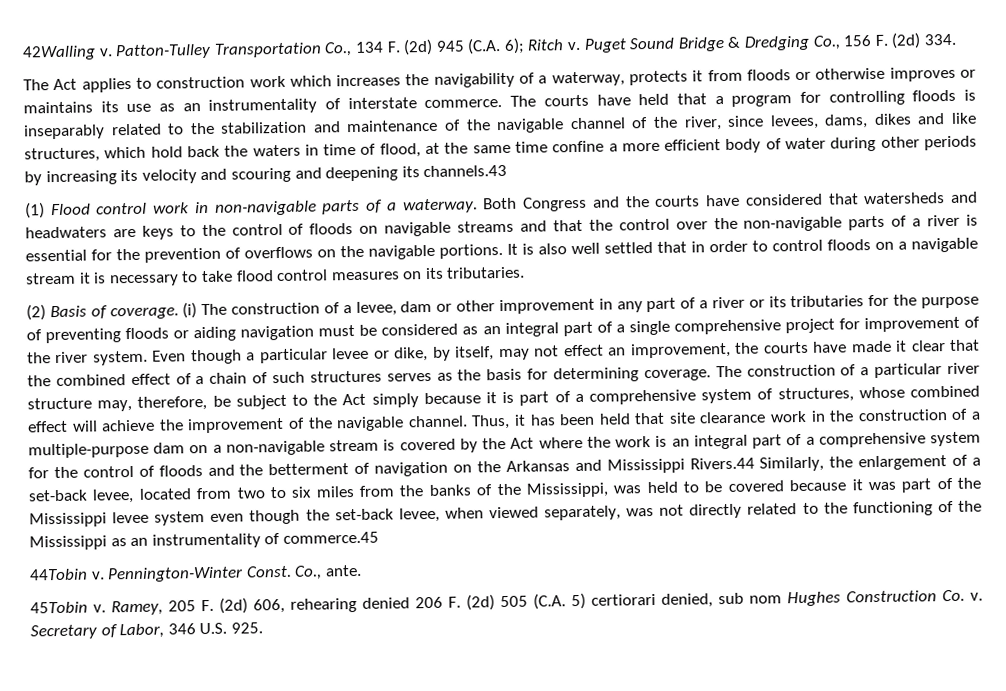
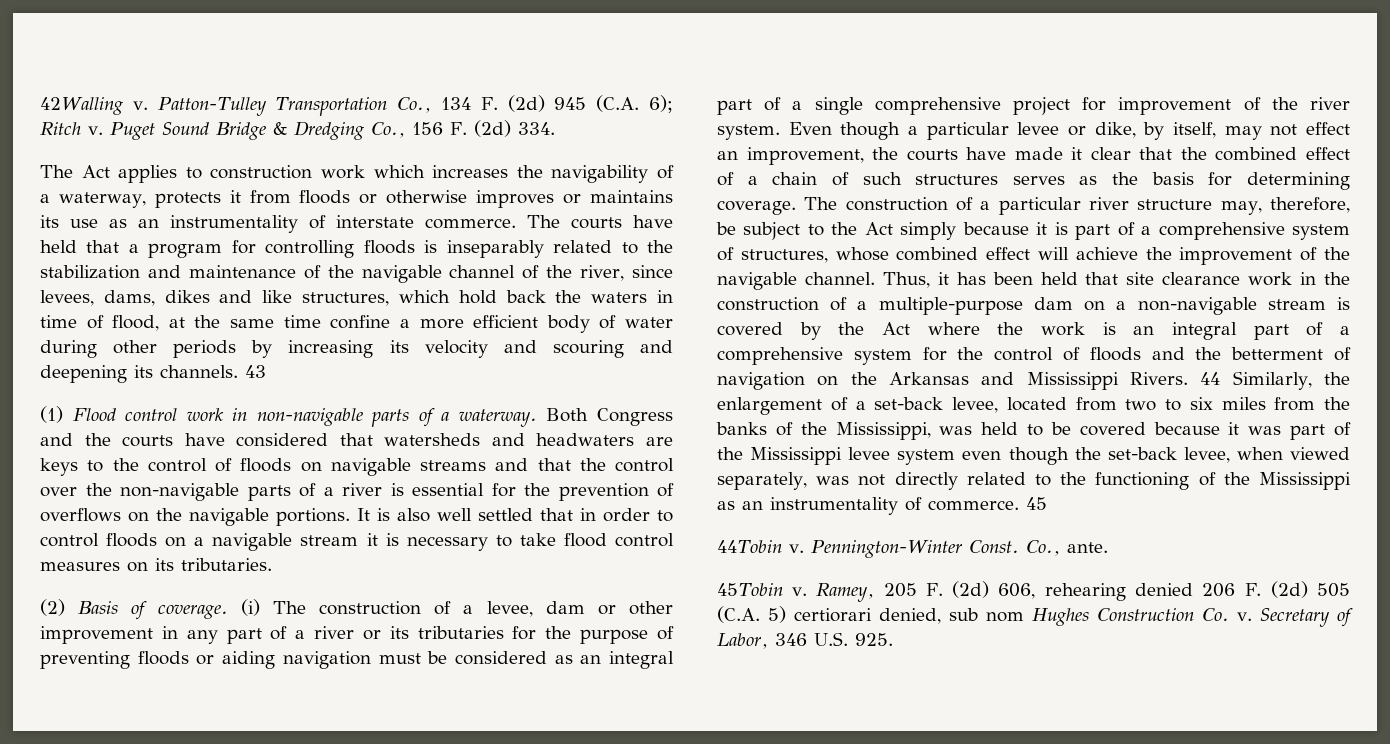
- The courts have held that a program for controlling floods is inseparably related to the stabilization and maintenance of the navigable channel of the river, since levees, dams, dikes and like structures, which hold back the waters in time of flood, at the same time confine a more efficient body of water during other periods by increasing its velocity and scouring and deepening its channels.43
+ The courts have held that a program for controlling floods is inseparably related to the stabilization and maintenance of the navigable channel of the river, since levees, dams, dikes and like structures, which hold back the waters in time of flood, at the same time confine a more efficient body of water during other periods by increasing its velocity and scouring and deepening its channels. 43
- Thus, it has been held that site clearance work in the construction of a multiple-purpose dam on a non-navigable stream is covered by the Act where the work is an integral part of a comprehensive system for the control of floods and the betterment of navigation on the Arkansas and Mississippi Rivers.44 Similarly, the enlargement of a set-back levee, located from two to six miles from the banks of the Mississippi, was held to be covered because it was part of the Mississippi levee system even though the set-back levee, when viewed separately, was not directly related to the functioning of the Mississippi as an instrumentality of commerce.45
+ Thus, it has been held that site clearance work in the construction of a multiple-purpose dam on a non-navigable stream is covered by the Act where the work is an integral part of a comprehensive system for the control of floods and the betterment of navigation on the Arkansas and Mississippi Rivers. 44 Similarly, the enlargement of a set-back levee, located from two to six miles from the banks of the Mississippi, was held to be covered because it was part of the Mississippi levee system even though the set-back levee, when viewed separately, was not directly related to the functioning of the Mississippi as an instrumentality of commerce. 45

